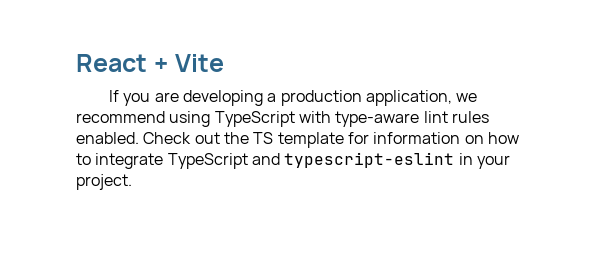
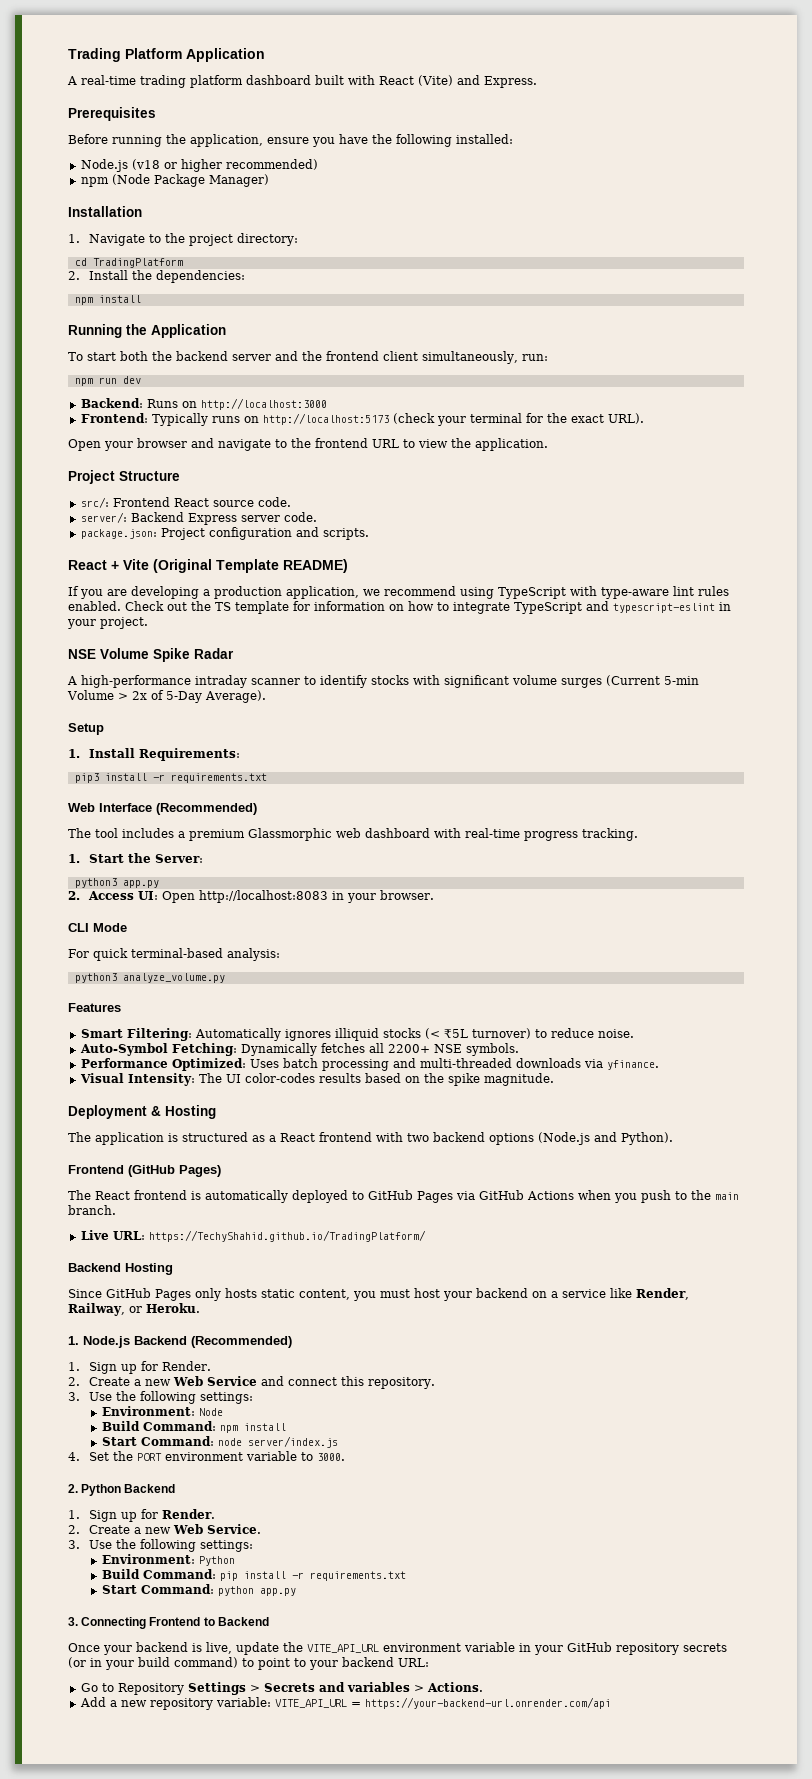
+ Trading Platform Application
+ A real-time trading platform dashboard built with React (Vite) and Express.
+ Prerequisites
+ Before running the application, ensure you have the following installed:
+ Node.js (v18 or higher recommended)
+ npm (Node Package Manager)
+ Installation
+ 1. Navigate to the project directory:
+ cd TradingPlatform
+ 2. Install the dependencies:
+ npm install
+ Running the Application
+ To start both the backend server and the frontend client simultaneously, run:
+ npm run dev
+ Backend: Runs on http://localhost:3000
+ Frontend: Typically runs on http://localhost:5173 (check your terminal for the exact URL).
+ Open your browser and navigate to the frontend URL to view the application.
+ Project Structure
+ src/: Frontend React source code.
+ server/: Backend Express server code.
+ package.json: Project configuration and scripts.
- React + Vite
+ React + Vite (Original Template README)
+ NSE Volume Spike Radar
+ A high-performance intraday scanner to identify stocks with significant volume surges (Current 5-min Volume > 2x of 5-Day Average).
+ Setup
+ 1. Install Requirements:
+ pip3 install -r requirements.txt
+ Web Interface (Recommended)
+ The tool includes a premium Glassmorphic web dashboard with real-time progress tracking.
+ 1. Start the Server:
+ python3 app.py
+ 2. Access UI: Open http://localhost:8083 in your browser.
+ CLI Mode
+ For quick terminal-based analysis:
+ python3 analyze_volume.py
+ Features
+ Smart Filtering: Automatically ignores illiquid stocks (< ₹5L turnover) to reduce noise.
+ Auto-Symbol Fetching: Dynamically fetches all 2200+ NSE symbols.
+ Performance Optimized: Uses batch processing and multi-threaded downloads via yfinance.
+ Visual Intensity: The UI color-codes results based on the spike magnitude.
+ Deployment & Hosting
+ The application is structured as a React frontend with two backend options (Node.js and Python).
+ Frontend (GitHub Pages)
+ The React frontend is automatically deployed to GitHub Pages via GitHub Actions when you push to the main branch.
+ Live URL: https://TechyShahid.github.io/TradingPlatform/
+ Backend Hosting
+ Since GitHub Pages only hosts static content, you must host your backend on a service like Render, Railway, or Heroku.
+ 1. Node.js Backend (Recommended)
+ 1. Sign up for Render.
+ 2. Create a new Web Service and connect this repository.
+ 3. Use the following settings:
+ Environment: Node
+ Build Command: npm install
+ Start Command: node server/index.js
+ 4. Set the PORT environment variable to 3000.
+ 2. Python Backend
+ 1. Sign up for Render.
+ 2. Create a new Web Service.
+ 3. Use the following settings:
+ Environment: Python
+ Build Command: pip install -r requirements.txt
+ Start Command: python app.py
+ 3. Connecting Frontend to Backend
+ Once your backend is live, update the VITE_API_URL environment variable in your GitHub repository secrets (or in your build command) to point to your backend URL:
+ Go to Repository Settings > Secrets and variables > Actions.
+ Add a new repository variable: VITE_API_URL = https://your-backend-url.onrender.com/api

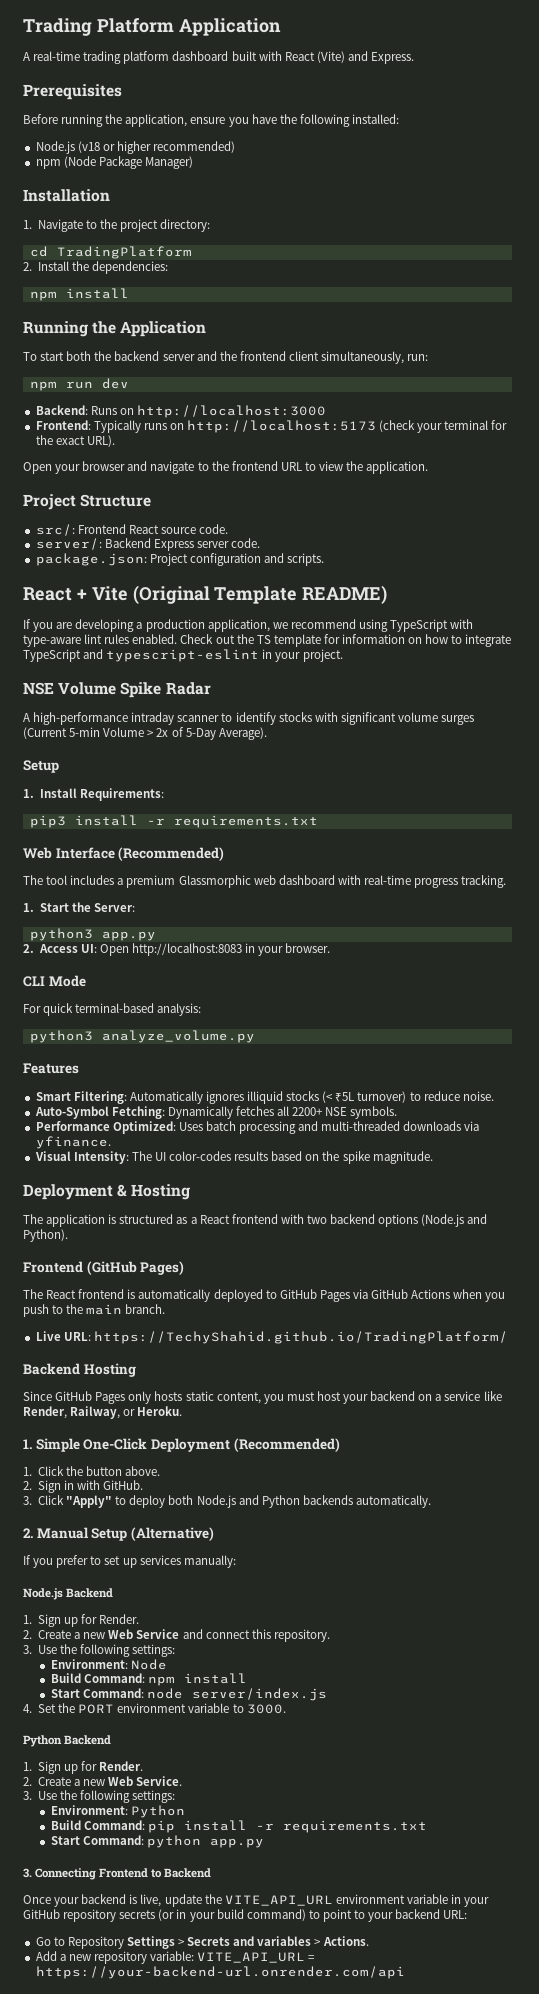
- 1. Node.js Backend (Recommended)
+ 1. Simple One-Click Deployment (Recommended)
+ 1. Click the button above.
+ 2. Sign in with GitHub.
+ 3. Click "Apply" to deploy both Node.js and Python backends automatically.
+ 2. Manual Setup (Alternative)
+ If you prefer to set up services manually:
+ Node.js Backend
- 2. Python Backend
+ Python Backend

